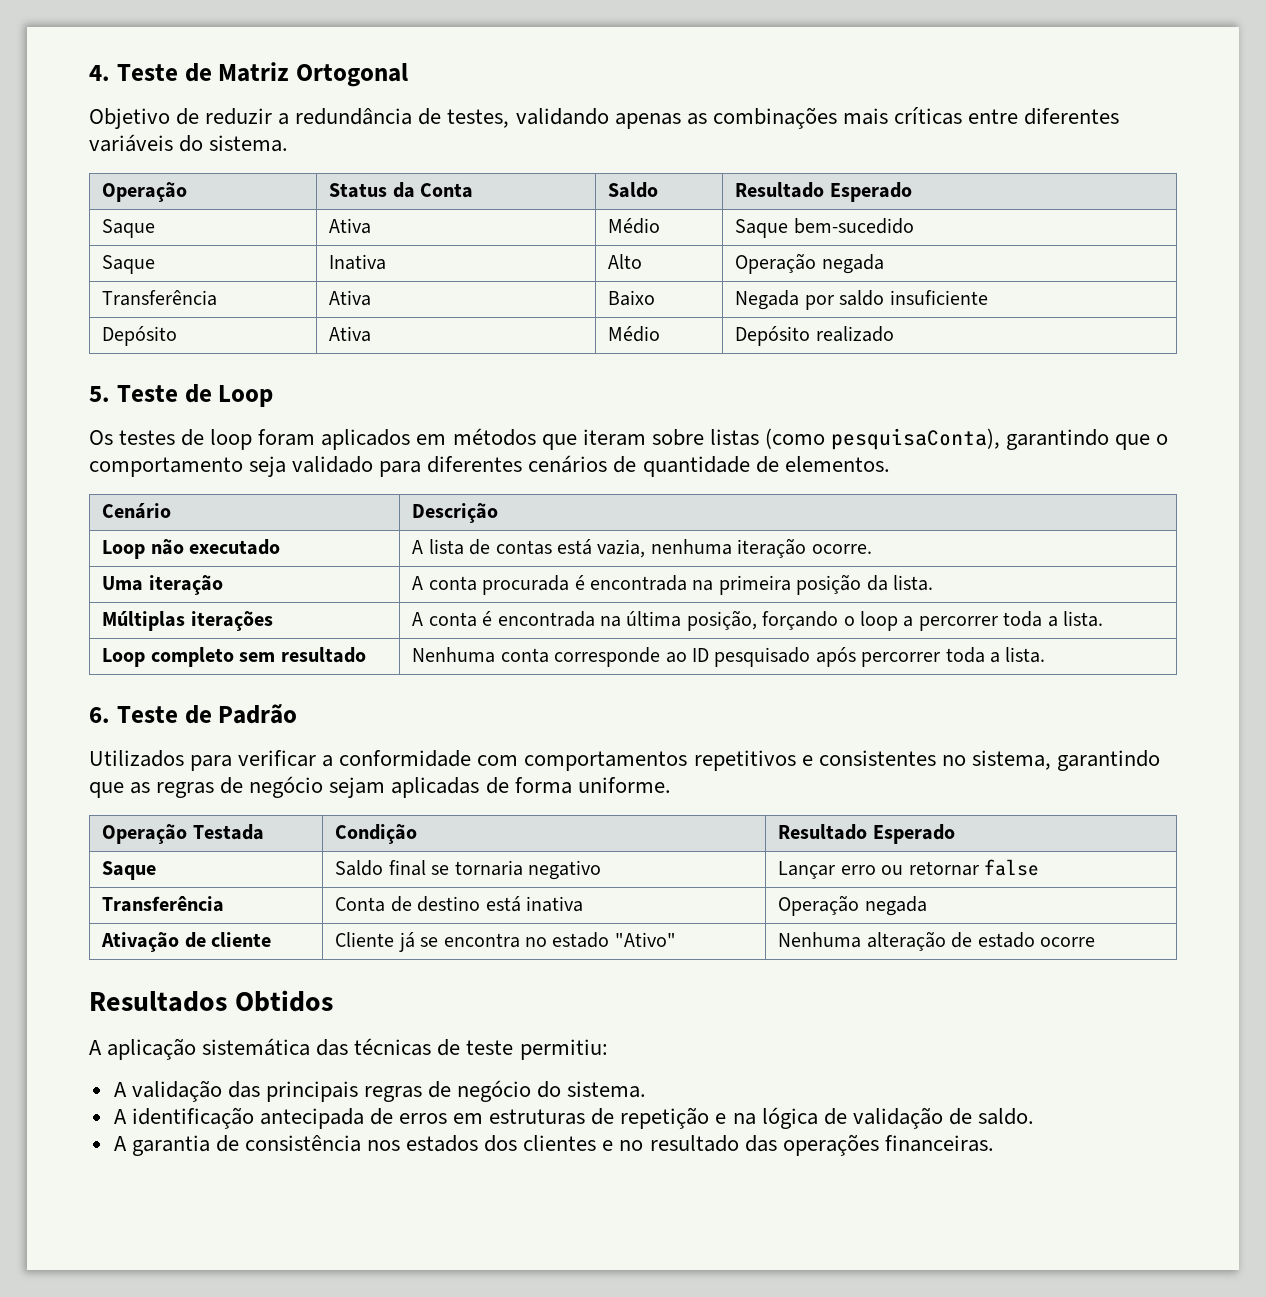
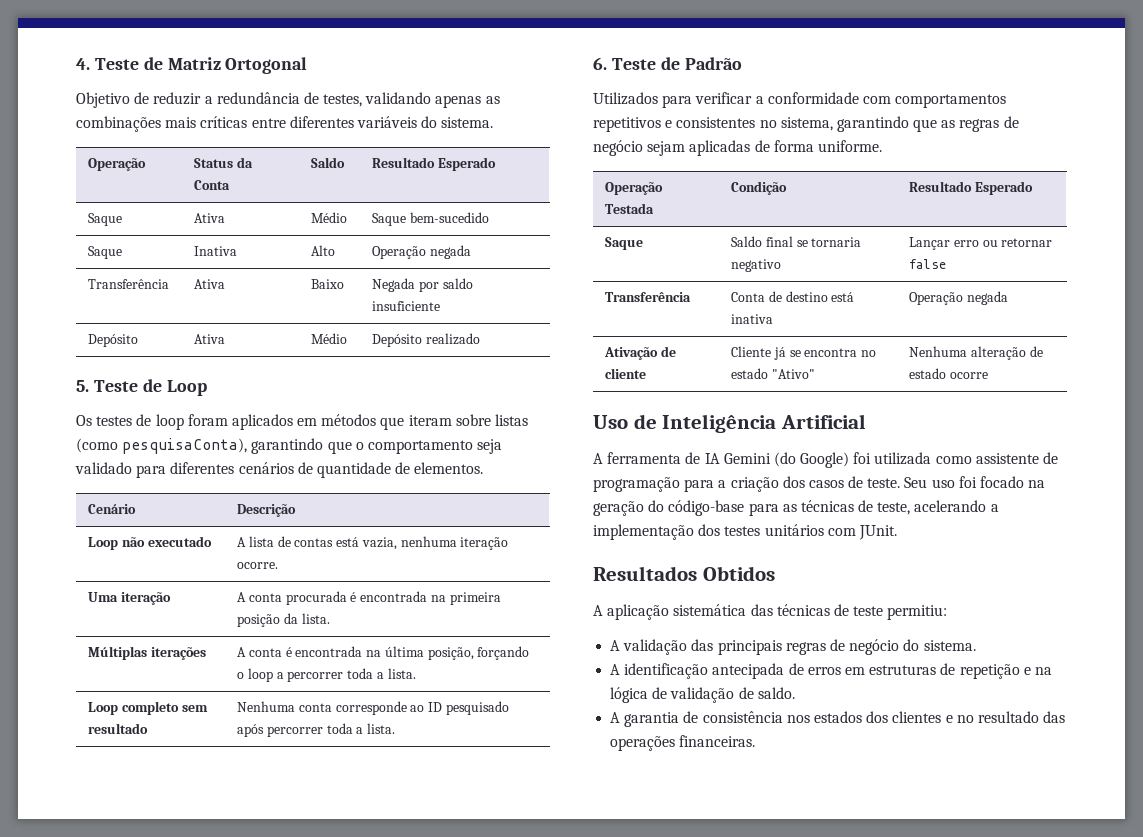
+ Uso de Inteligência Artificial
+ A ferramenta de IA Gemini (do Google) foi utilizada como assistente de programação para a criação dos casos de teste. Seu uso foi focado na geração do código-base para as técnicas de teste, acelerando a implementação dos testes unitários com JUnit.

